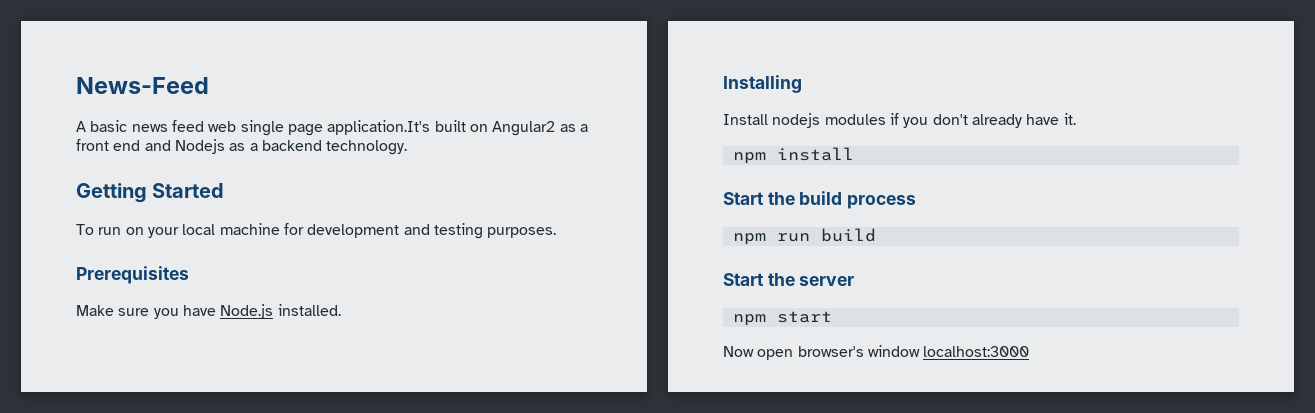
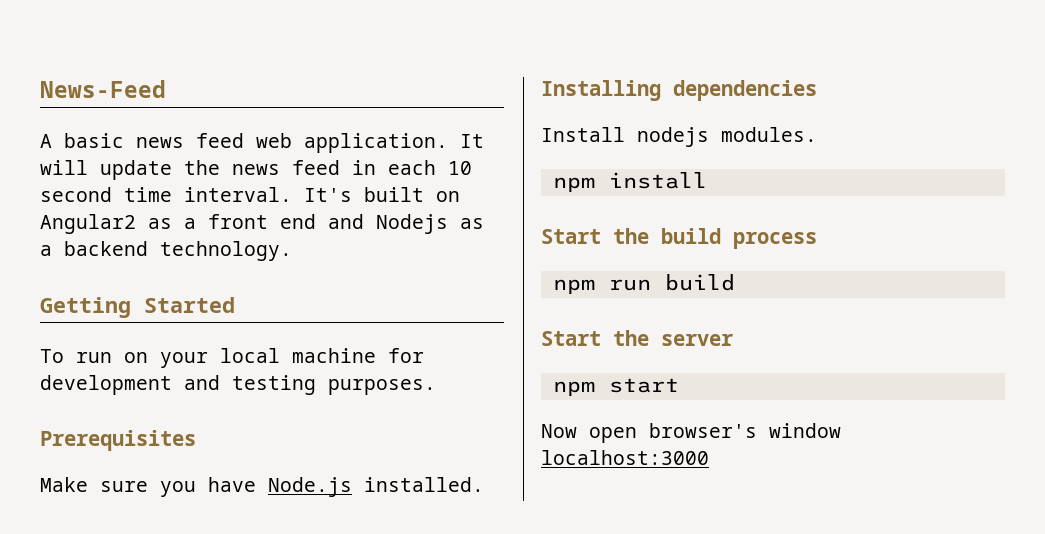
- A basic news feed web single page application.It's built on Angular2 as a front end and Nodejs as a backend technology.
+ A basic news feed web application. It will update the news feed in each 10 second time interval. It's built on Angular2 as a front end and Nodejs as a backend technology.
- Installing
+ Installing dependencies
- Install nodejs modules if you don't already have it.
+ Install nodejs modules.

